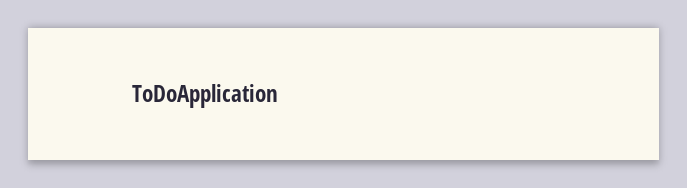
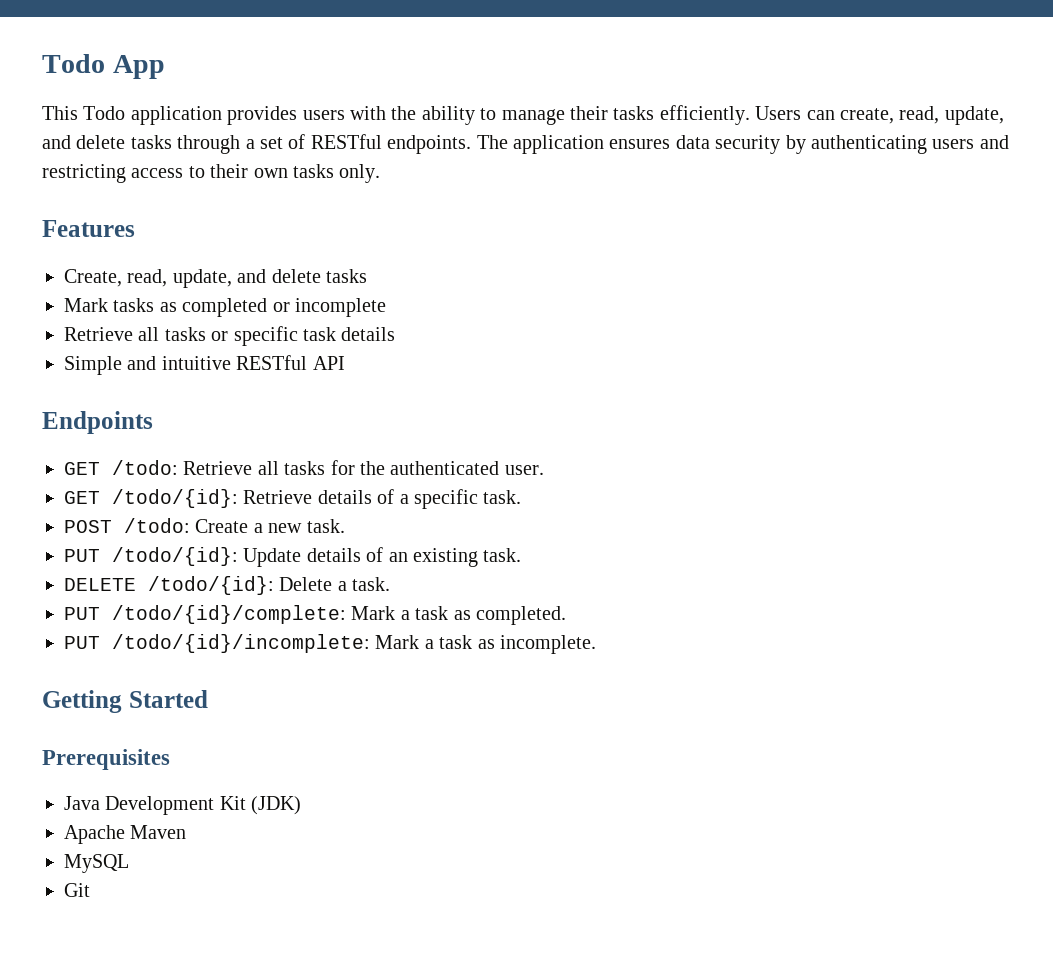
- ToDoApplication
+ Todo App
+ This Todo application provides users with the ability to manage their tasks efficiently. Users can create, read, update, and delete tasks through a set of RESTful endpoints. The application ensures data security by authenticating users and restricting access to their own tasks only.
+ Features
+ Create, read, update, and delete tasks
+ Mark tasks as completed or incomplete
+ Retrieve all tasks or specific task details
+ Simple and intuitive RESTful API
+ Endpoints
+ GET /todo: Retrieve all tasks for the authenticated user.
+ GET /todo/{id}: Retrieve details of a specific task.
+ POST /todo: Create a new task.
+ PUT /todo/{id}: Update details of an existing task.
+ DELETE /todo/{id}: Delete a task.
+ PUT /todo/{id}/complete: Mark a task as completed.
+ PUT /todo/{id}/incomplete: Mark a task as incomplete.
+ Getting Started
+ Prerequisites
+ Java Development Kit (JDK)
+ Apache Maven
+ MySQL
+ Git

